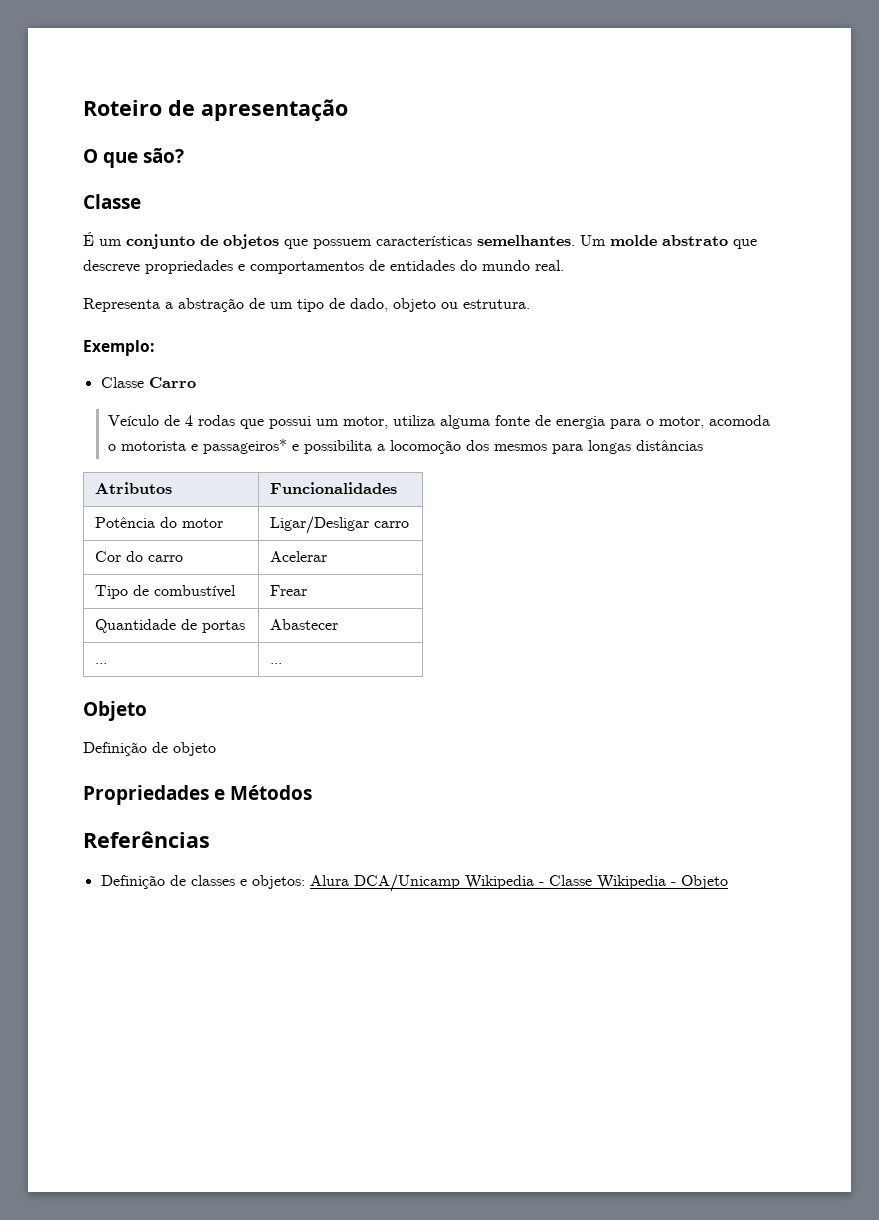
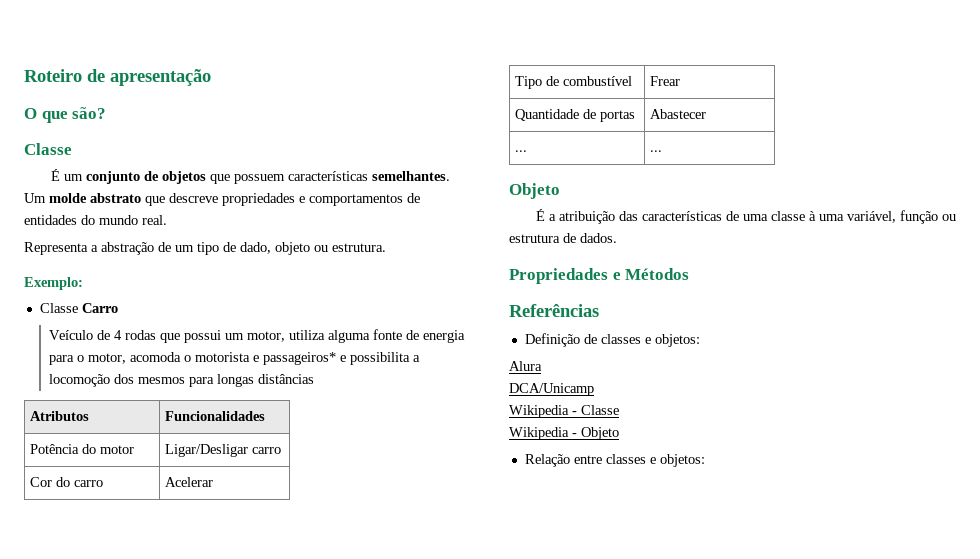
- Definição de objeto
+ É a atribuição das características de uma classe à uma variável, função ou estrutura de dados.
- Definição de classes e objetos: Alura DCA/Unicamp Wikipedia - Classe Wikipedia - Objeto
+ Definição de classes e objetos:
+ Alura
+ DCA/Unicamp
+ Wikipedia - Classe
+ Wikipedia - Objeto
+ Relação entre classes e objetos:

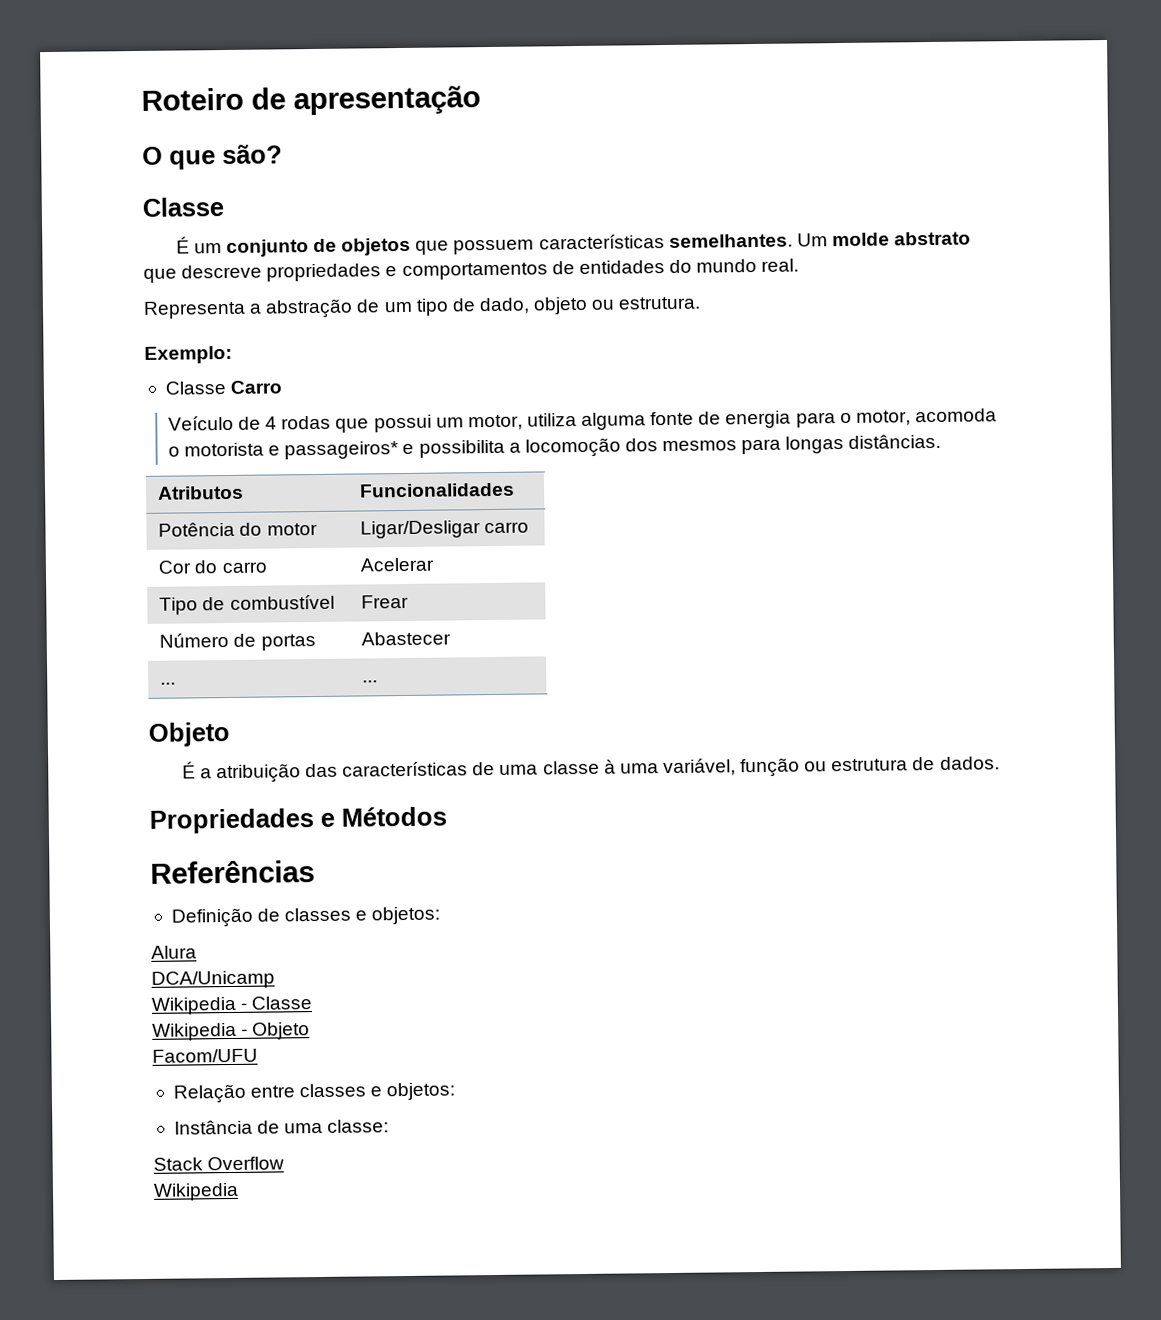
- Veículo de 4 rodas que possui um motor, utiliza alguma fonte de energia para o motor, acomoda o motorista e passageiros* e possibilita a locomoção dos mesmos para longas distâncias
+ Veículo de 4 rodas que possui um motor, utiliza alguma fonte de energia para o motor, acomoda o motorista e passageiros* e possibilita a locomoção dos mesmos para longas distâncias.
- Quantidade de portas | Abastecer
+ Número de portas | Abastecer
+ Facom/UFU
+ Instância de uma classe:
+ Stack Overflow
+ Wikipedia

